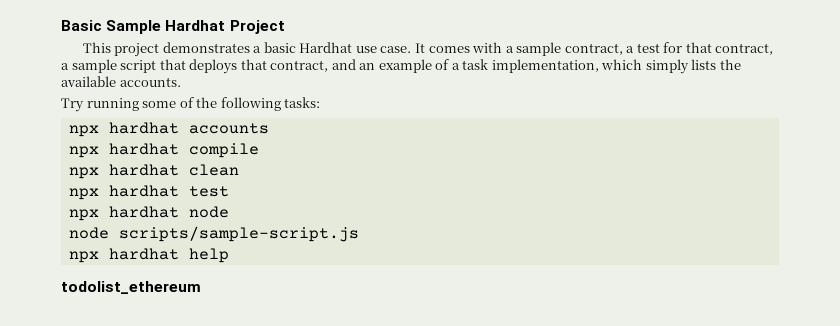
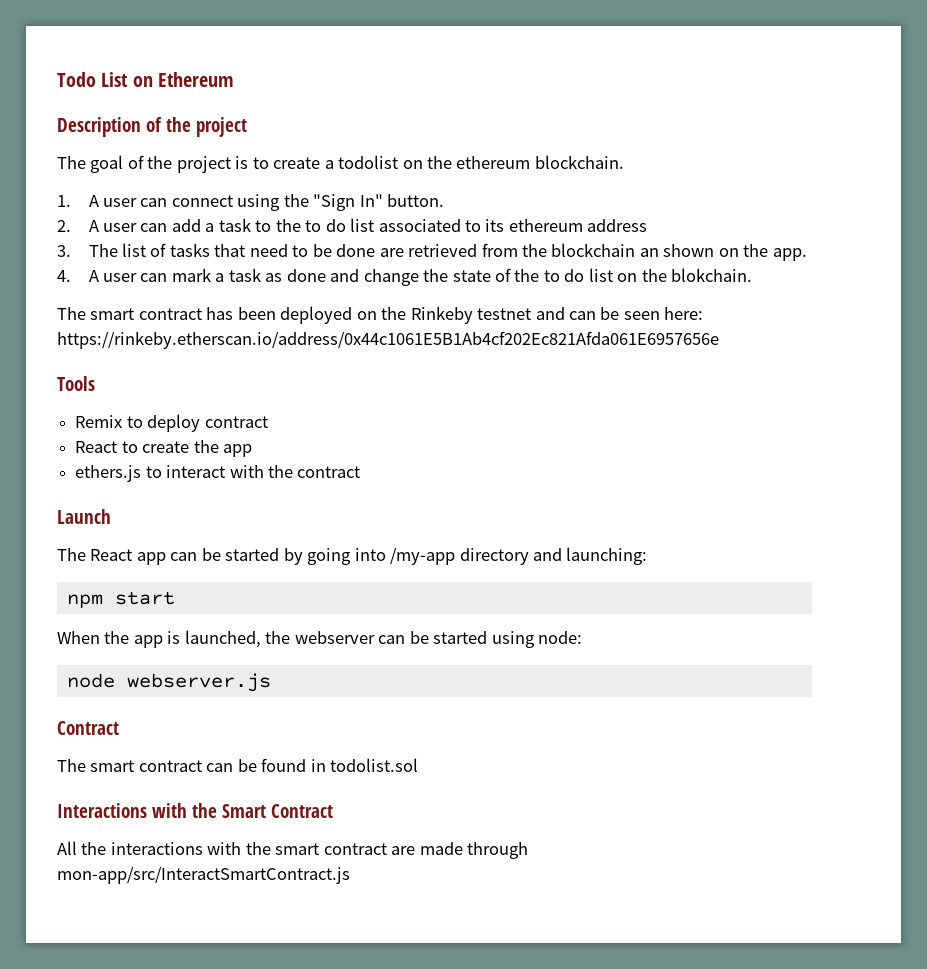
- Basic Sample Hardhat Project
- This project demonstrates a basic Hardhat use case. It comes with a sample contract, a test for that contract, a sample script that deploys that contract, and an example of a task implementation, which simply lists the available accounts.
- Try running some of the following tasks:
- npx hardhat accounts
- npx hardhat compile
- npx hardhat clean
- npx hardhat test
- npx hardhat node
- node scripts/sample-script.js
- npx hardhat help
- todolist_ethereum
+ Todo List on Ethereum
+ Description of the project
+ The goal of the project is to create a todolist on the ethereum blockchain.
+ 1. A user can connect using the "Sign In" button.
+ 2. A user can add a task to the to do list associated to its ethereum address
+ 3. The list of tasks that need to be done are retrieved from the blockchain an shown on the app.
+ 4. A user can mark a task as done and change the state of the to do list on the blokchain.
+ The smart contract has been deployed on the Rinkeby testnet and can be seen here: https://rinkeby.etherscan.io/address/0x44c1061E5B1Ab4cf202Ec821Afda061E6957656e
+ Tools
+ Remix to deploy contract
+ React to create the app
+ ethers.js to interact with the contract
+ Launch
+ The React app can be started by going into /my-app directory and launching:
+ npm start
+ When the app is launched, the webserver can be started using node:
+ node webserver.js
+ Contract
+ The smart contract can be found in todolist.sol
+ Interactions with the Smart Contract
+ All the interactions with the smart contract are made through mon-app/src/InteractSmartContract.js

